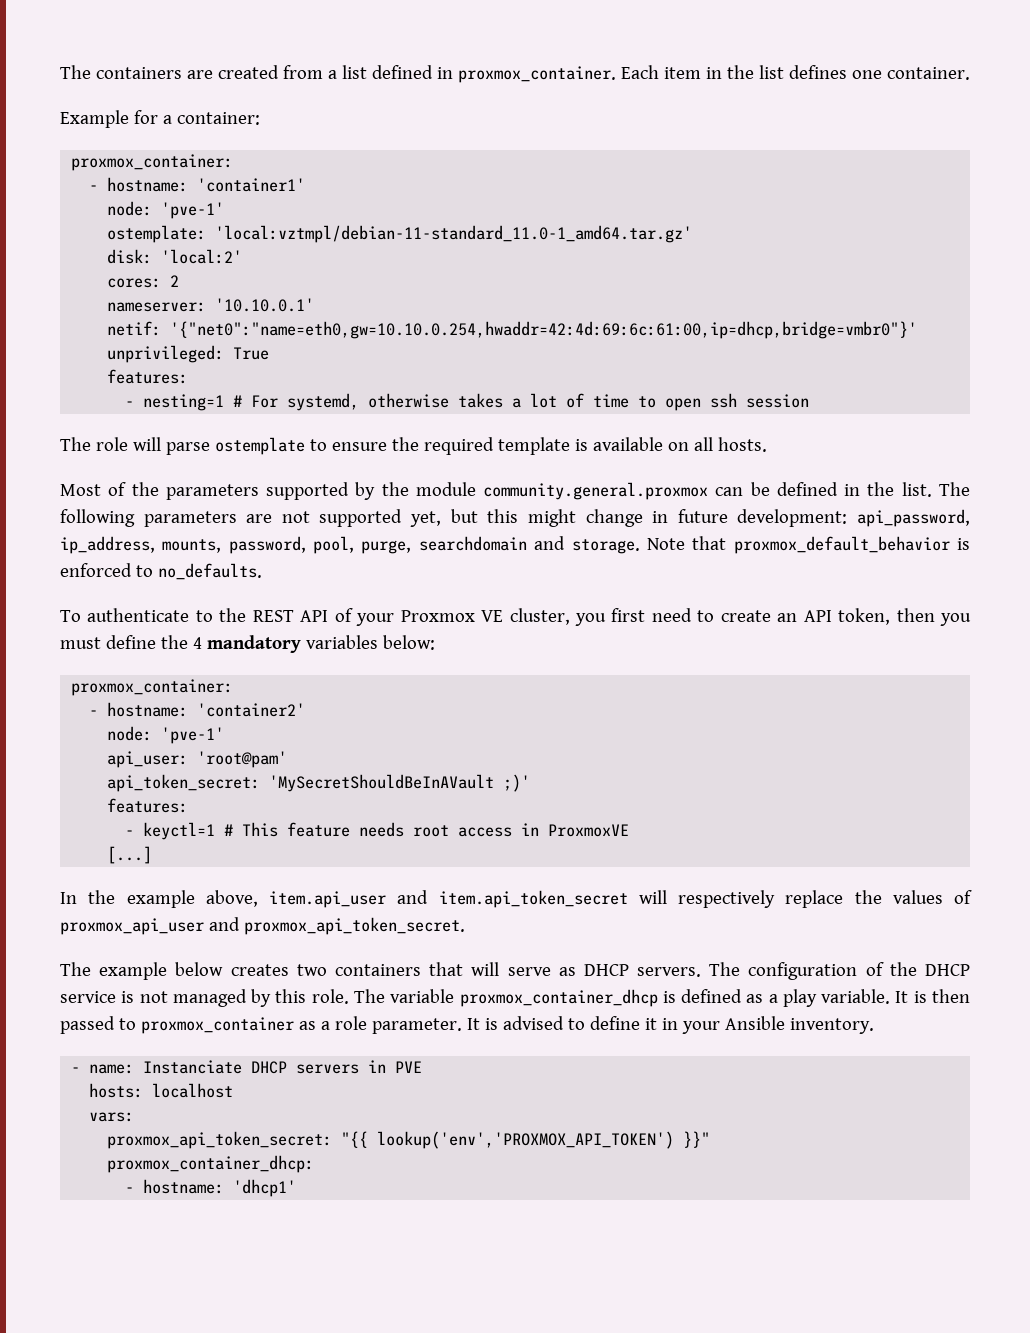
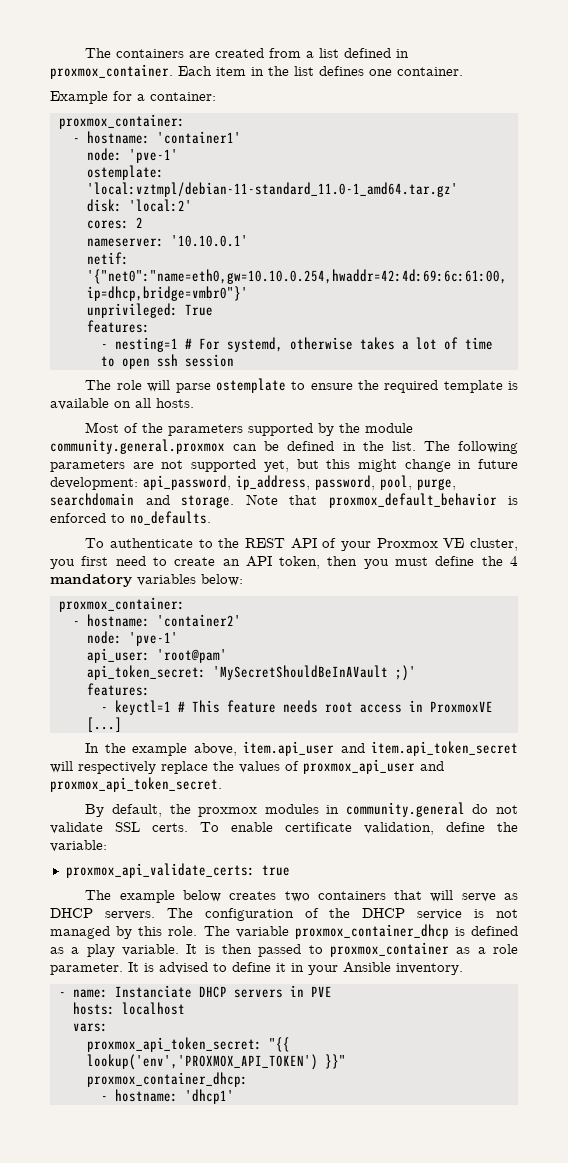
- The following parameters are not supported yet, but this might change in future development: api_password, ip_address, mounts, password, pool, purge, searchdomain and storage.
+ The following parameters are not supported yet, but this might change in future development: api_password, ip_address, password, pool, purge, searchdomain and storage.
+ By default, the proxmox modules in community.general do not validate SSL certs. To enable certificate validation, define the variable:
+ proxmox_api_validate_certs: true

